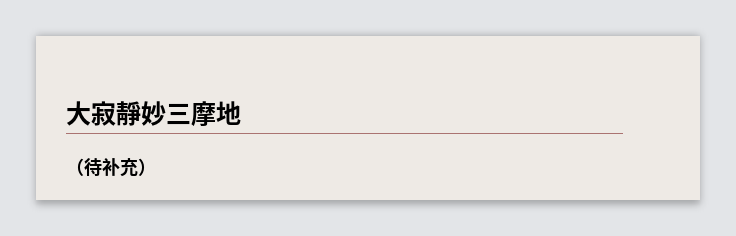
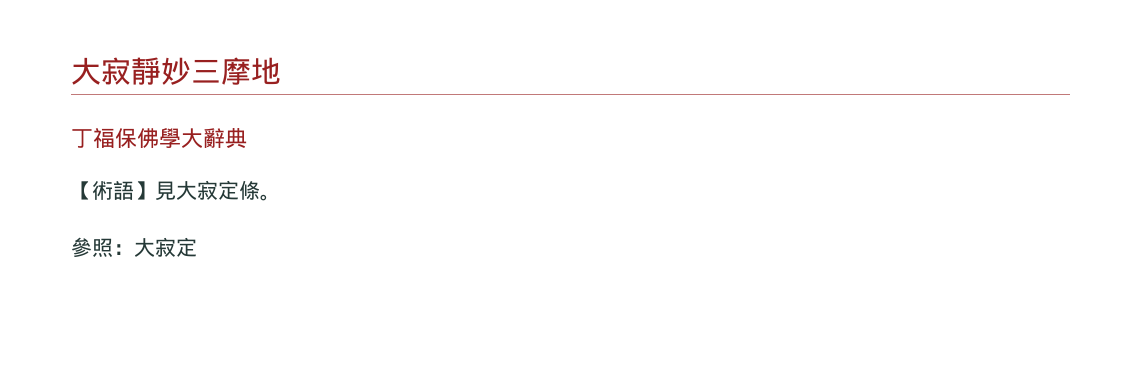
- （待补充）
+ 丁福保佛學大辭典
+ 【術語】見大寂定條。
+ 參照：大寂定

